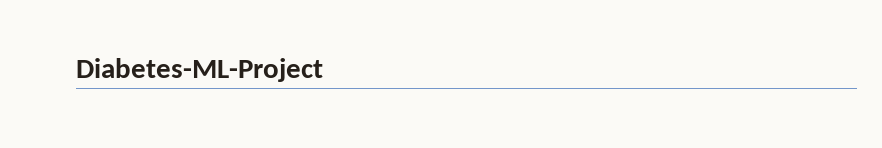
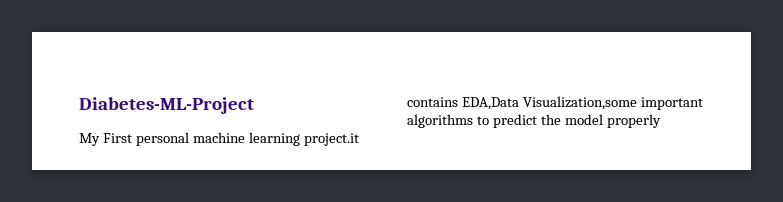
+ My First personal machine learning project.it contains EDA,Data Visualization,some important algorithms to predict the model properly

